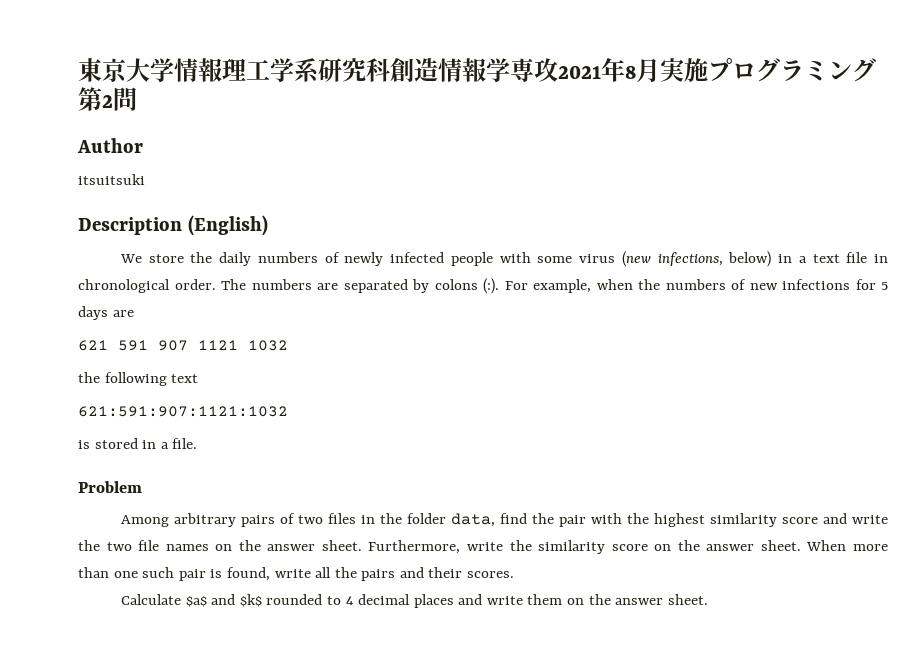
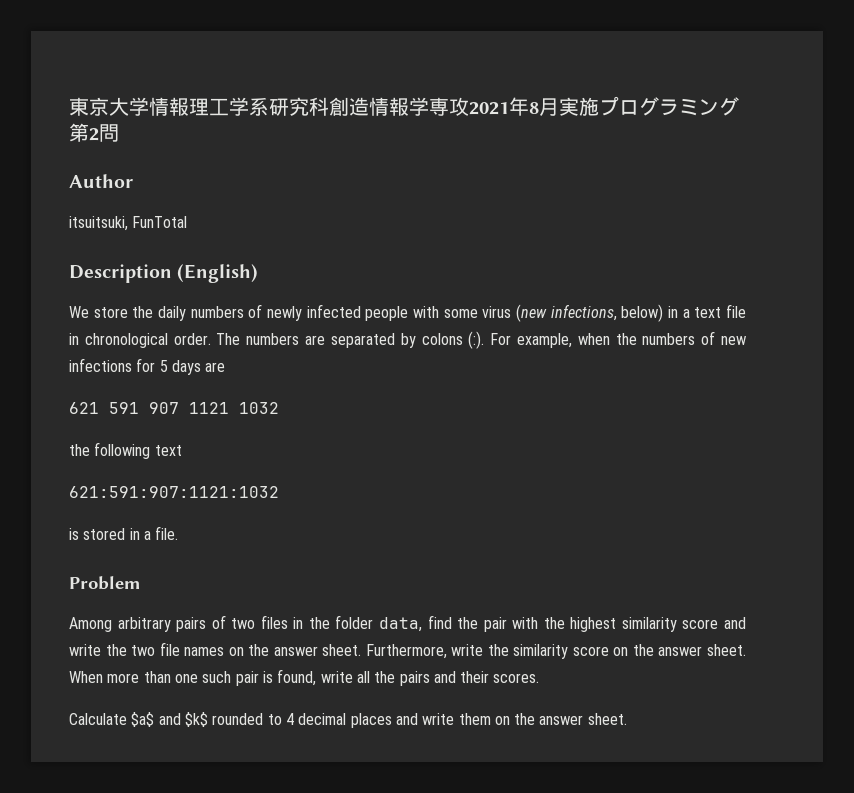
- itsuitsuki
+ itsuitsuki, FunTotal

